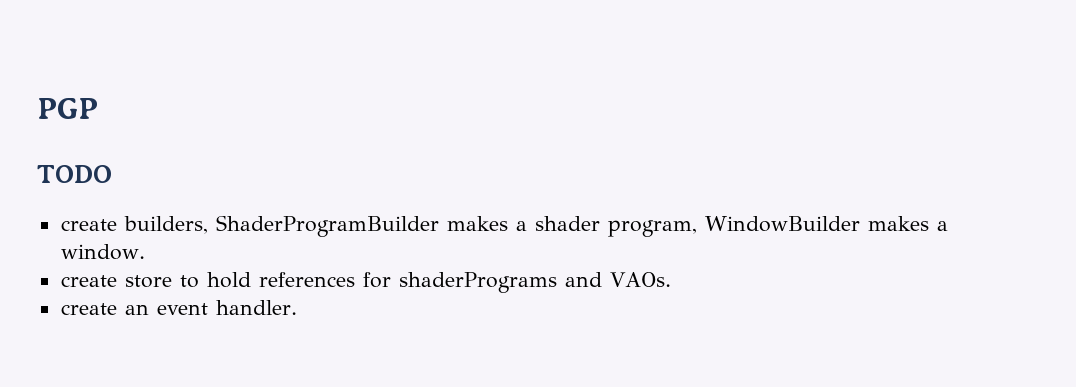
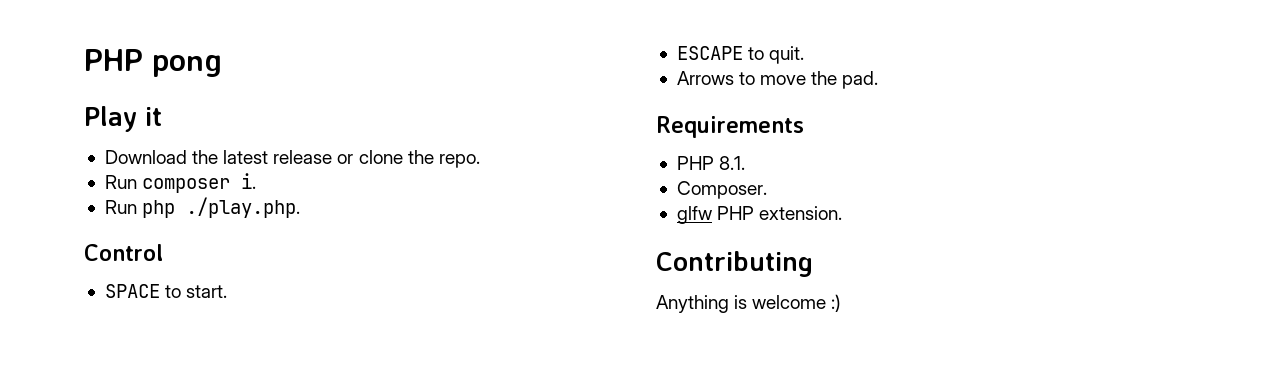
- PGP
- TODO
- create builders, ShaderProgramBuilder makes a shader program, WindowBuilder makes a window.
- create store to hold references for shaderPrograms and VAOs.
- create an event handler.
+ PHP pong
+ Play it
+ Download the latest release or clone the repo.
+ Run composer i.
+ Run php ./play.php.
+ Control
+ SPACE to start.
+ ESCAPE to quit.
+ Arrows to move the pad.
+ Requirements
+ PHP 8.1.
+ Composer.
+ glfw PHP extension.
+ Contributing
+ Anything is welcome :)

